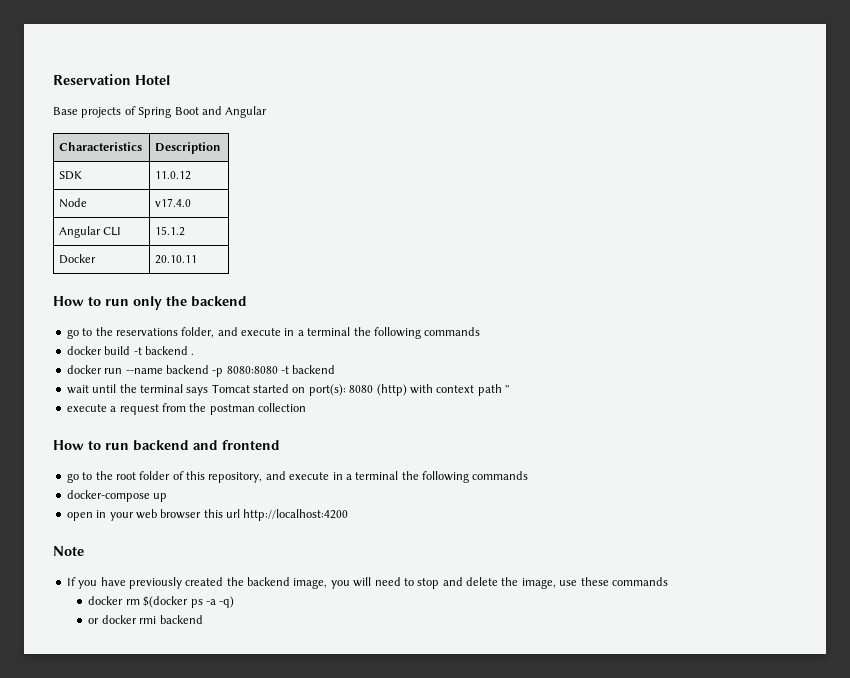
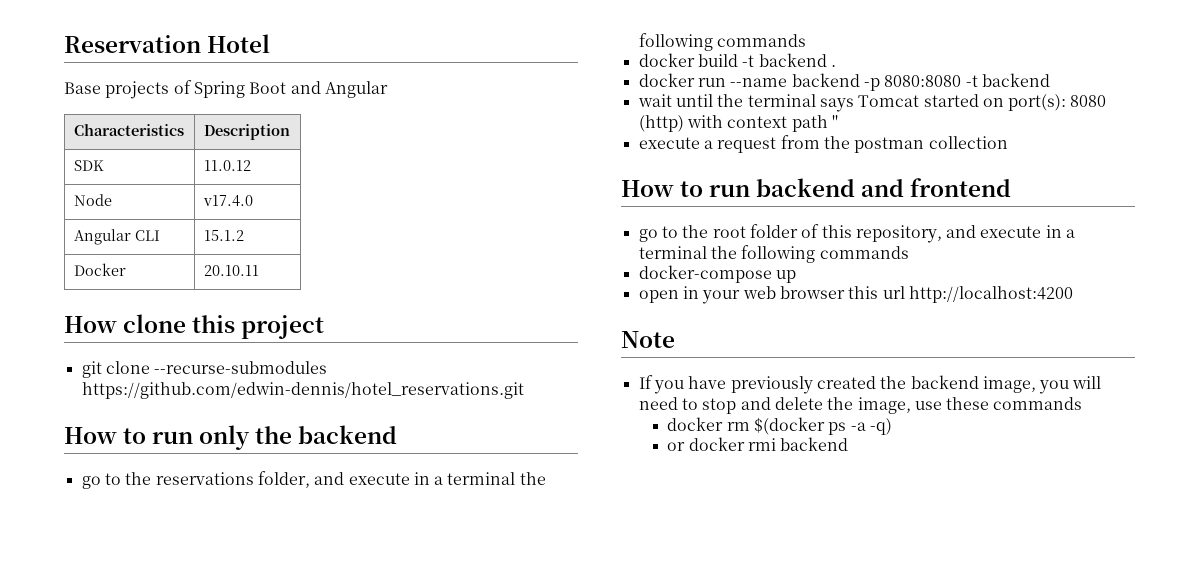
+ How clone this project
+ git clone --recurse-submodules https://github.com/edwin-dennis/hotel_reservations.git

